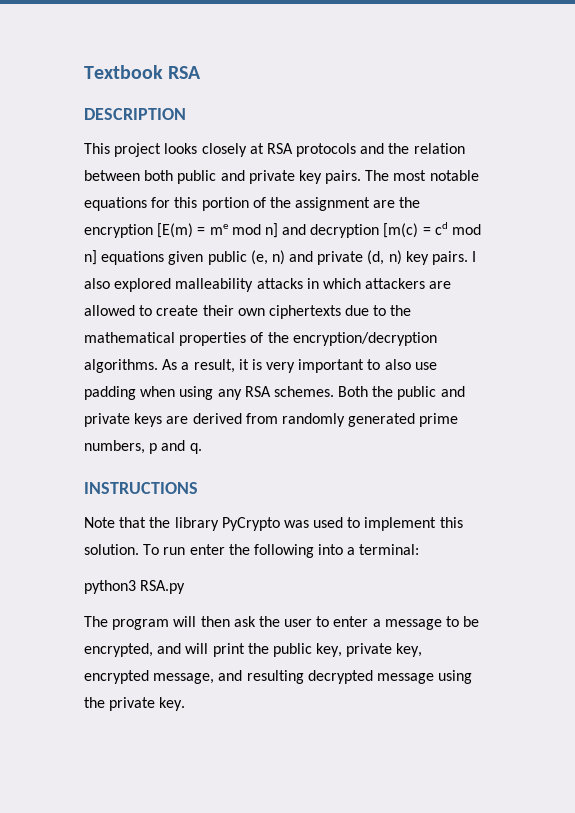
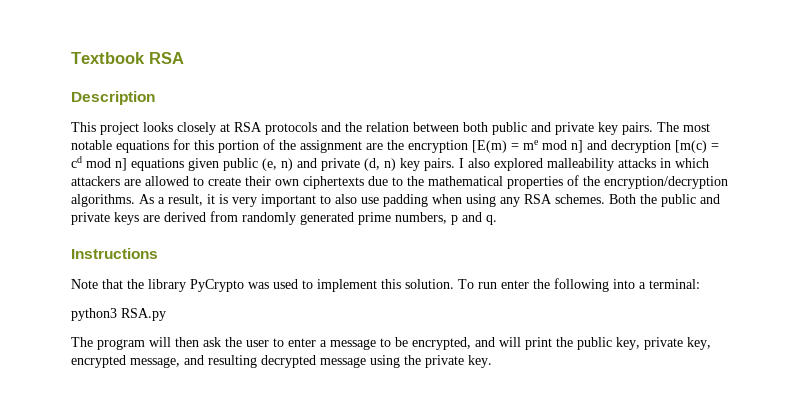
- DESCRIPTION
+ Description
- INSTRUCTIONS
+ Instructions

